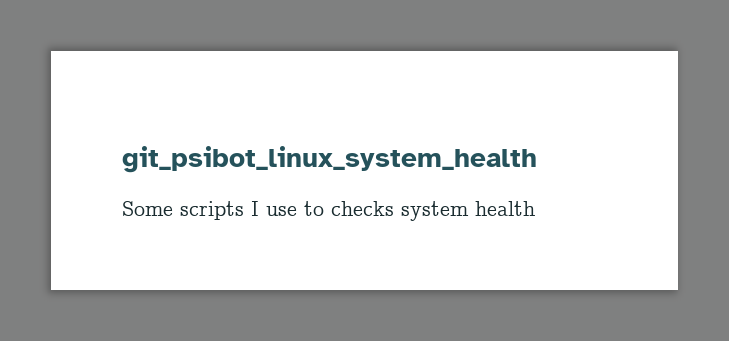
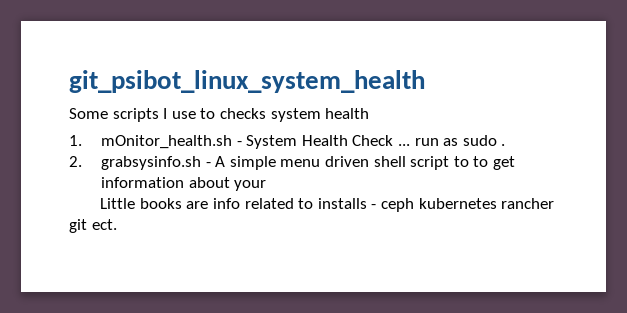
+ 1. mOnitor_health.sh - System Health Check ... run as sudo .
+ 2. grabsysinfo.sh - A simple menu driven shell script to to get information about your
+ Little books are info related to installs - ceph kubernetes rancher git ect.

